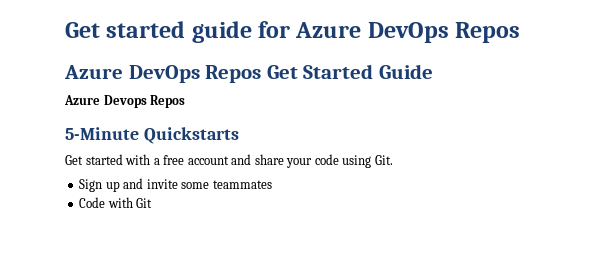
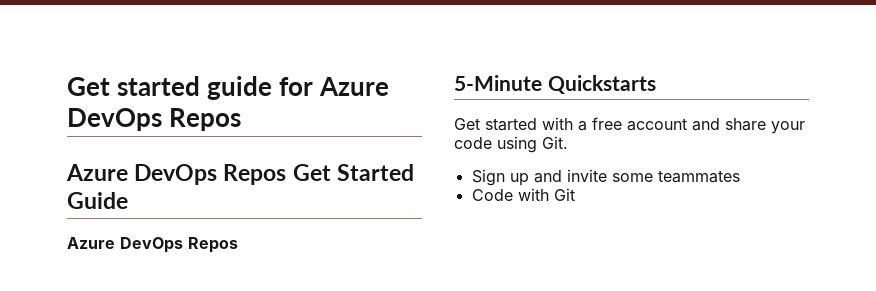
  Azure DevOps Repos Get Started Guide
- Azure Devops Repos
+ Azure DevOps Repos

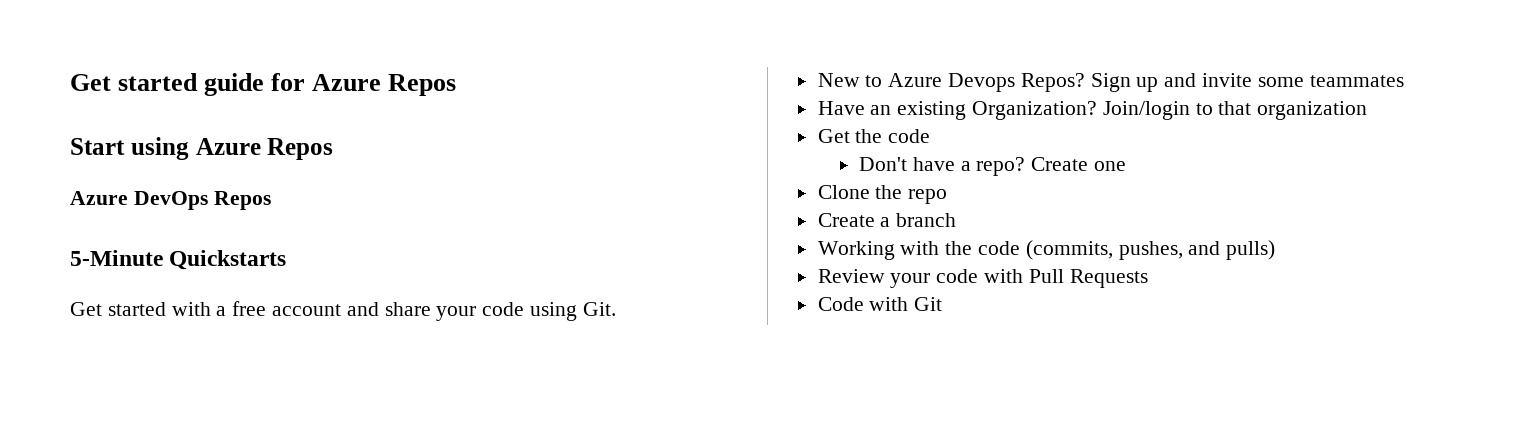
- Get started guide for Azure DevOps Repos
- Azure DevOps Repos Get Started Guide
+ Get started guide for Azure Repos
+ Start using Azure Repos
+ New to Azure Devops Repos?
+ Have an existing Organization? Join/login to that organization
+ Get the code
+ Don't have a repo? Create one
+ Clone the repo
+ Create a branch
+ Working with the code (commits, pushes, and pulls)
+ Review your code with Pull Requests

